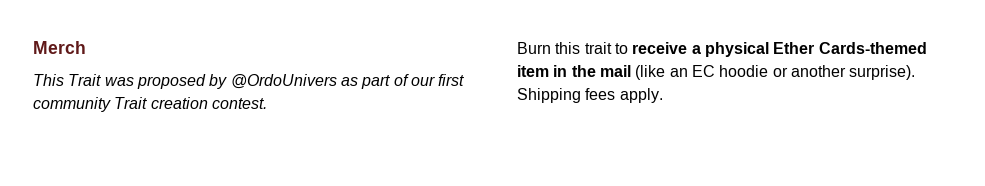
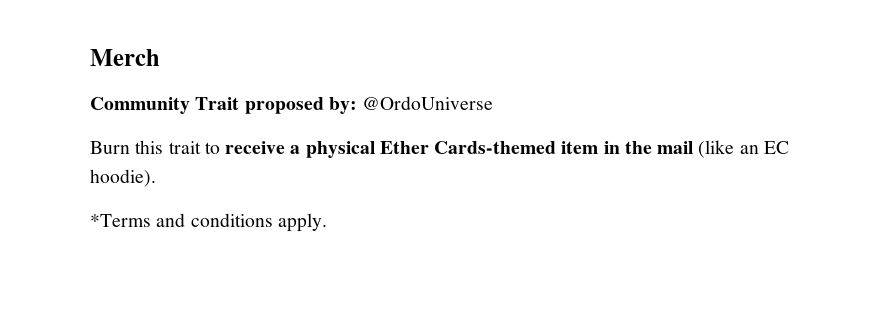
- This Trait was proposed by @OrdoUnivers as part of our first community Trait creation contest.
+ Community Trait proposed by: @OrdoUniverse
- Burn this trait to receive a physical Ether Cards-themed item in the mail (like an EC hoodie or another surprise). Shipping fees apply.
+ Burn this trait to receive a physical Ether Cards-themed item in the mail (like an EC hoodie).
+ *Terms and conditions apply.

